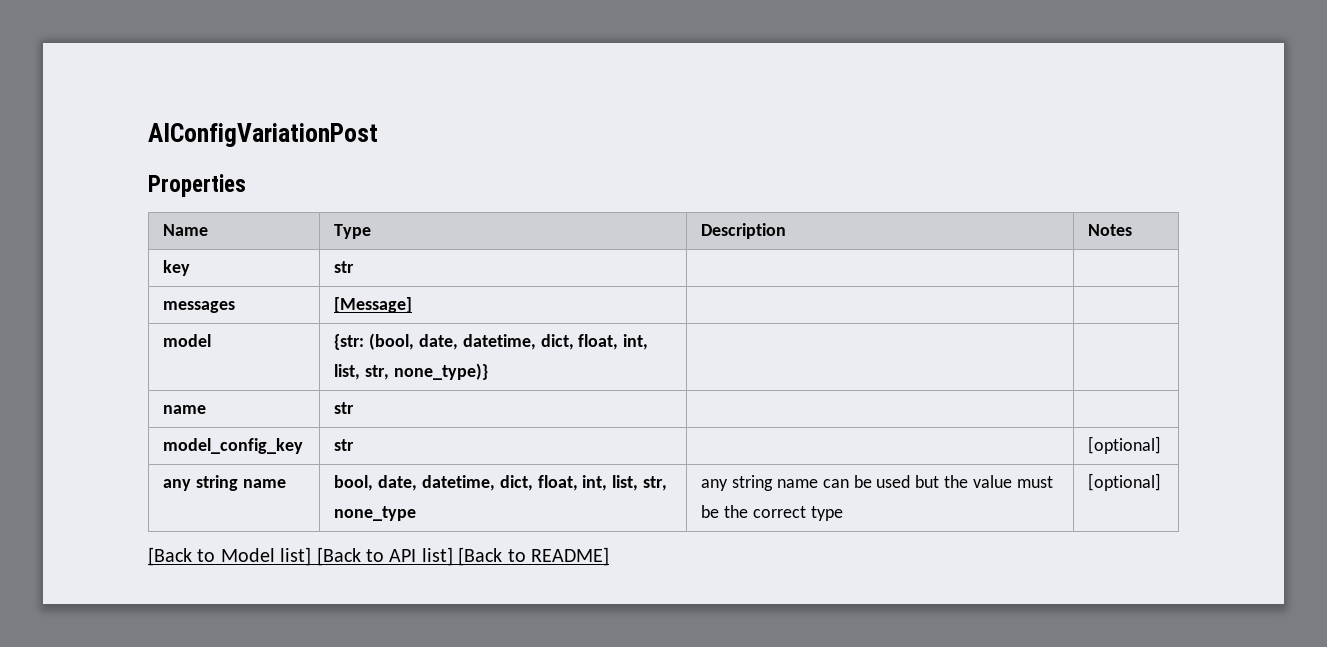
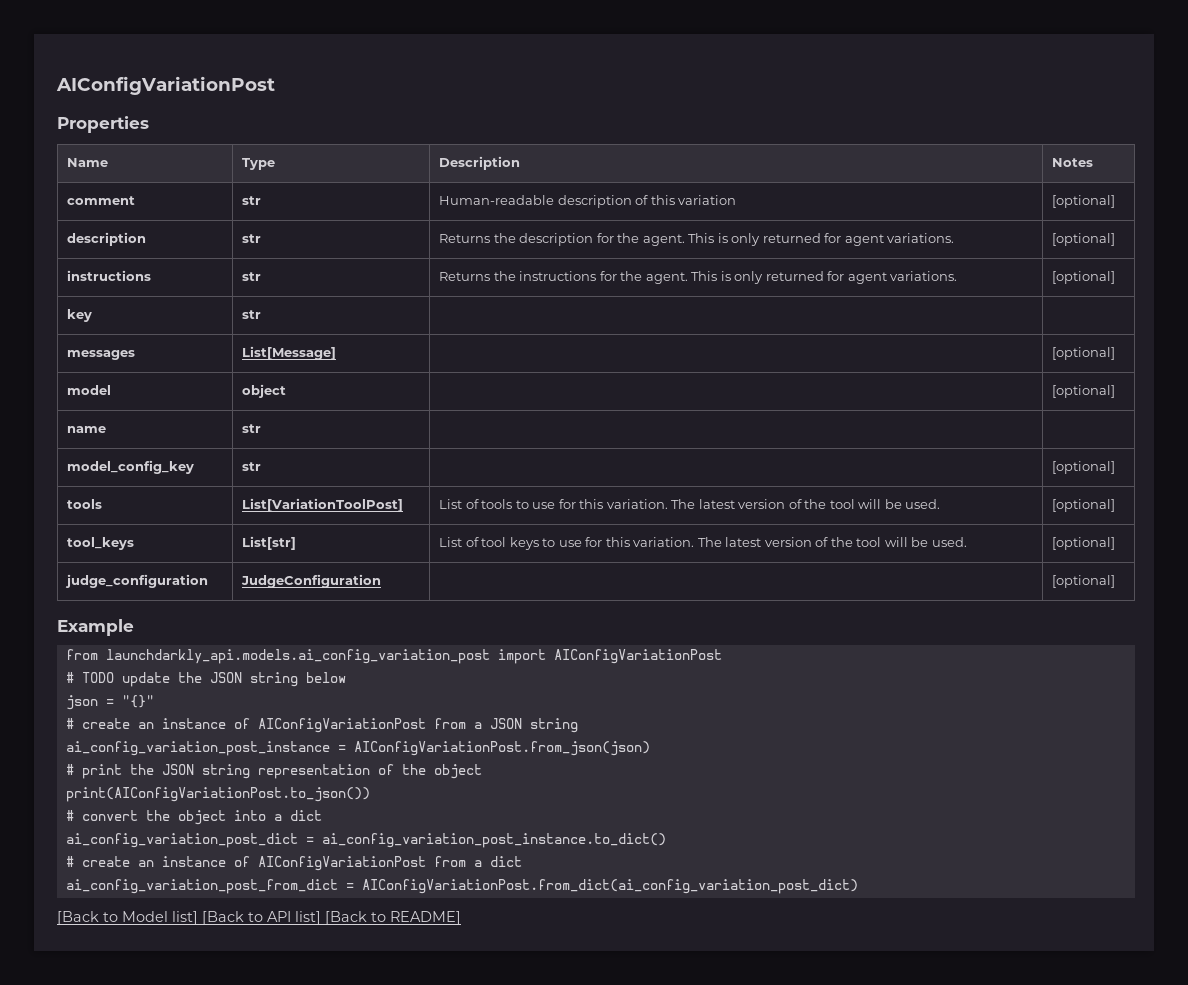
+ comment | str | Human-readable description of this variation | [optional]
+ description | str | Returns the description for the agent. This is only returned for agent variations. | [optional]
+ instructions | str | Returns the instructions for the agent. This is only returned for agent variations. | [optional]
- messages | [Message] | |
+ messages | List[Message] | | [optional]
- model | {str: (bool, date, datetime, dict, float, int, list, str, none_type)} | |
+ model | object | | [optional]
- any string name | bool, date, datetime, dict, float, int, list, str, none_type | any string name can be used but the value must be the correct type | [optional]
+ tools | List[VariationToolPost] | List of tools to use for this variation. The latest version of the tool will be used. | [optional]
+ tool_keys | List[str] | List of tool keys to use for this variation. The latest version of the tool will be used. | [optional]
+ judge_configuration | JudgeConfiguration | | [optional]
+ Example
+ from launchdarkly_api.models.ai_config_variation_post import AIConfigVariationPost
+ # TODO update the JSON string below
+ json = "{}"
+ # create an instance of AIConfigVariationPost from a JSON string
+ ai_config_variation_post_instance = AIConfigVariationPost.from_json(json)
+ # print the JSON string representation of the object
+ print(AIConfigVariationPost.to_json())
+ # convert the object into a dict
+ ai_config_variation_post_dict = ai_config_variation_post_instance.to_dict()
+ # create an instance of AIConfigVariationPost from a dict
+ ai_config_variation_post_from_dict = AIConfigVariationPost.from_dict(ai_config_variation_post_dict)

